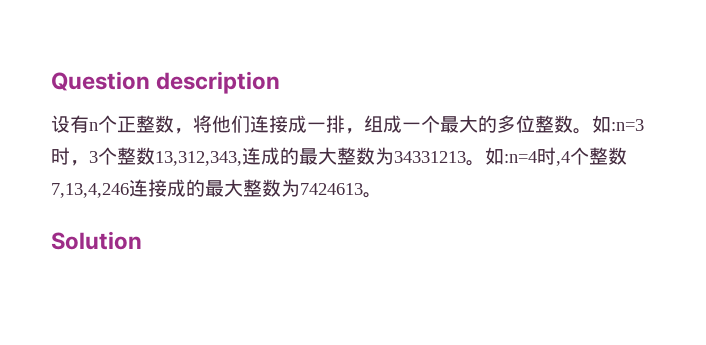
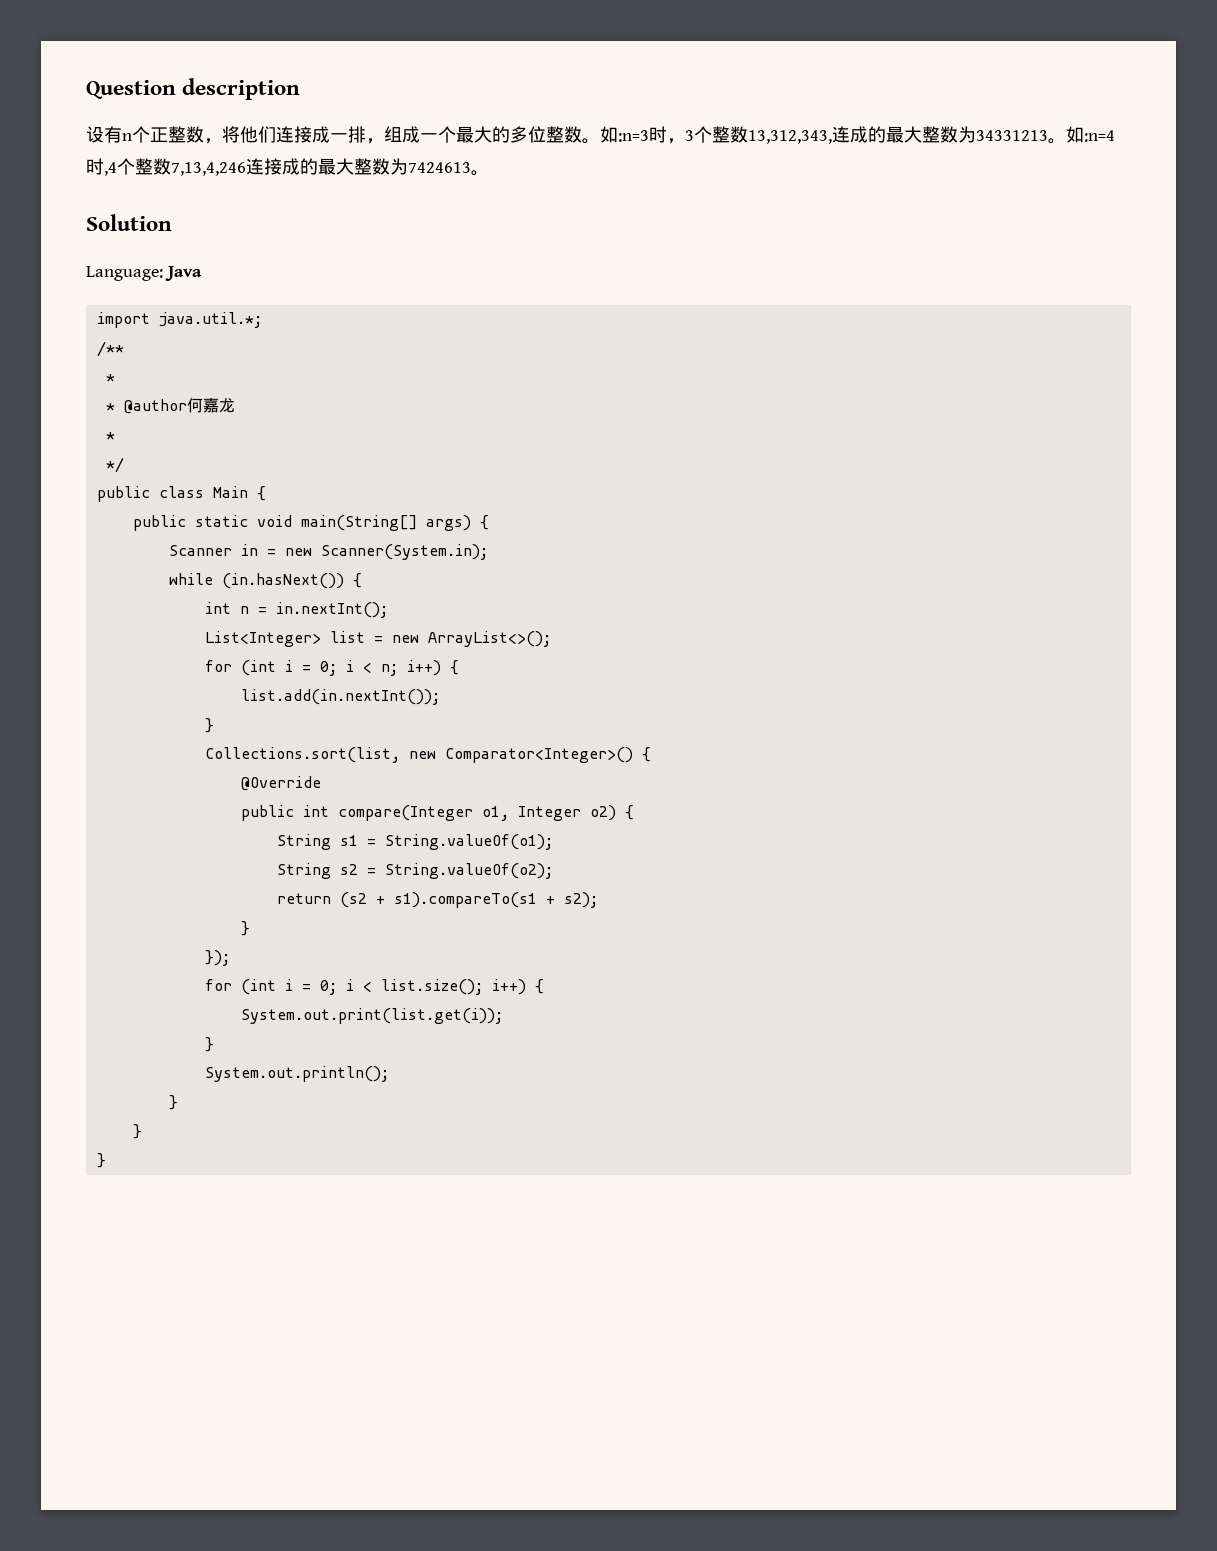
+ Language: Java
+ import java.util.*;
+ /**
+ *
+ * @author何嘉龙
+ *
+ */
+ public class Main {
+ public static void main(String[] args) {
+ Scanner in = new Scanner(System.in);
+ while (in.hasNext()) {
+ int n = in.nextInt();
+ List<Integer> list = new ArrayList<>();
+ for (int i = 0; i < n; i++) {
+ list.add(in.nextInt());
+ }
+ Collections.sort(list, new Comparator<Integer>() {
+ @Override
+ public int compare(Integer o1, Integer o2) {
+ String s1 = String.valueOf(o1);
+ String s2 = String.valueOf(o2);
+ return (s2 + s1).compareTo(s1 + s2);
+ }
+ });
+ for (int i = 0; i < list.size(); i++) {
+ System.out.print(list.get(i));
+ }
+ System.out.println();
+ }
+ }
+ }

